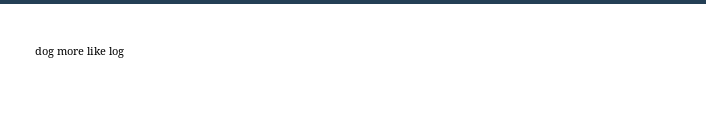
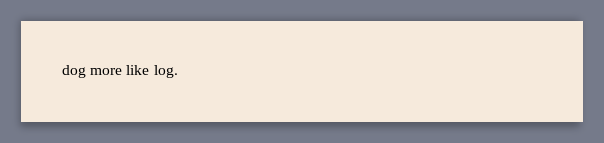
- dog more like log
+ dog more like log.

